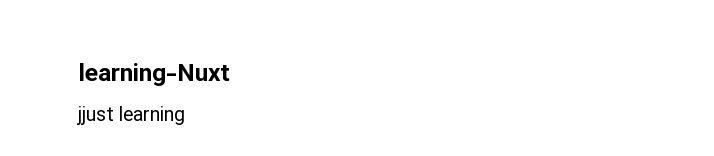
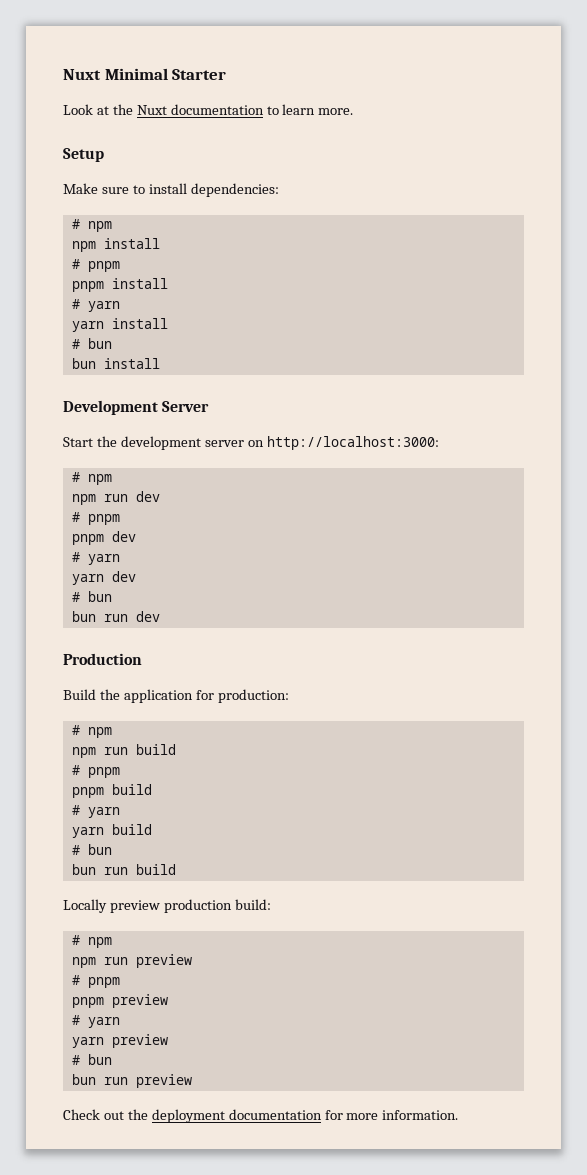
- learning-Nuxt
- jjust learning
+ Nuxt Minimal Starter
+ Look at the Nuxt documentation to learn more.
+ Setup
+ Make sure to install dependencies:
+ # npm
+ npm install
+ # pnpm
+ pnpm install
+ # yarn
+ yarn install
+ # bun
+ bun install
+ Development Server
+ Start the development server on http://localhost:3000:
+ # npm
+ npm run dev
+ # pnpm
+ pnpm dev
+ # yarn
+ yarn dev
+ # bun
+ bun run dev
+ Production
+ Build the application for production:
+ # npm
+ npm run build
+ # pnpm
+ pnpm build
+ # yarn
+ yarn build
+ # bun
+ bun run build
+ Locally preview production build:
+ # npm
+ npm run preview
+ # pnpm
+ pnpm preview
+ # yarn
+ yarn preview
+ # bun
+ bun run preview
+ Check out the deployment documentation for more information.

